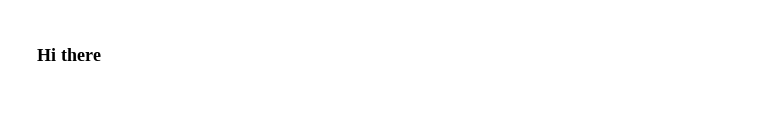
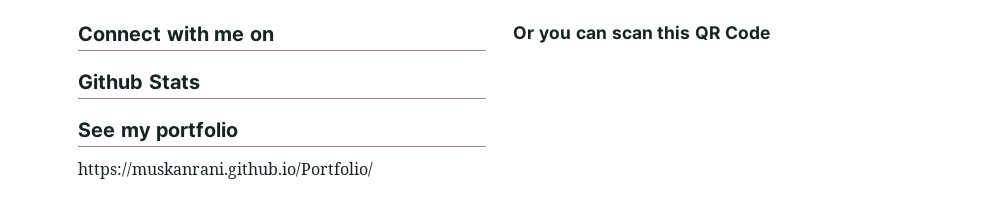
- Hi there
+ Connect with me on
+ Github Stats
+ See my portfolio
+ https://muskanrani.github.io/Portfolio/
+ Or you can scan this QR Code

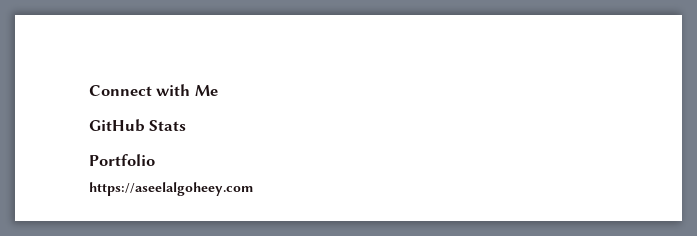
- Connect with me on
- Github Stats
- See my portfolio
- https://muskanrani.github.io/Portfolio/
- Or you can scan this QR Code
+ Connect with Me
+ GitHub Stats
+ Portfolio
+ https://aseelalgoheey.com

